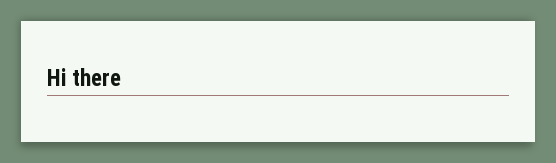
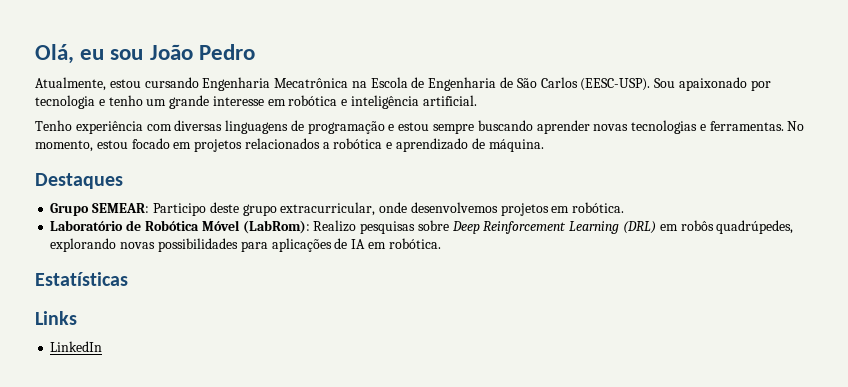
- Hi there
+ Olá, eu sou João Pedro
+ Atualmente, estou cursando Engenharia Mecatrônica na Escola de Engenharia de São Carlos (EESC-USP). Sou apaixonado por tecnologia e tenho um grande interesse em robótica e inteligência artificial.
+ Tenho experiência com diversas linguagens de programação e estou sempre buscando aprender novas tecnologias e ferramentas. No momento, estou focado em projetos relacionados a robótica e aprendizado de máquina.
+ Destaques
+ Grupo SEMEAR: Participo deste grupo extracurricular, onde desenvolvemos projetos em robótica.
+ Laboratório de Robótica Móvel (LabRom): Realizo pesquisas sobre Deep Reinforcement Learning (DRL) em robôs quadrúpedes, explorando novas possibilidades para aplicações de IA em robótica.
+ Estatísticas
+ Links
+ LinkedIn

